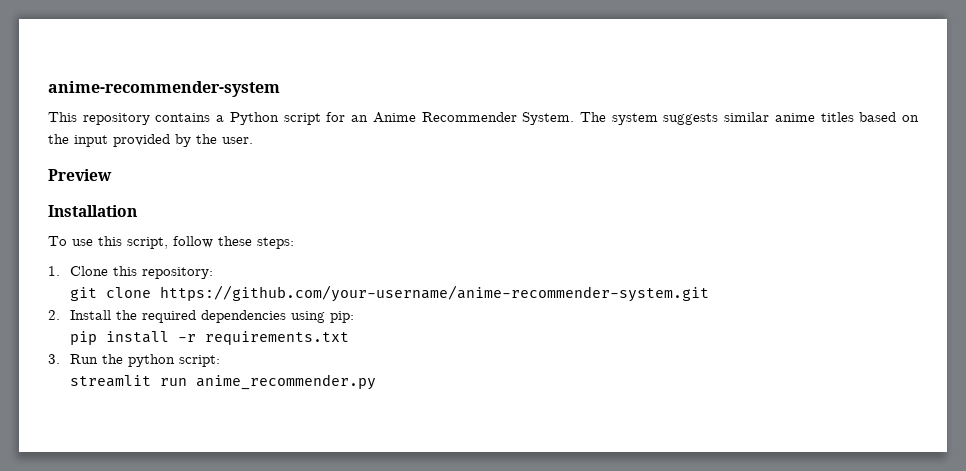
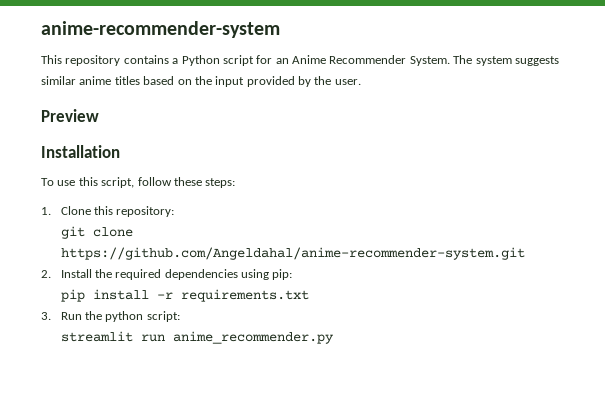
- git clone https://github.com/your-username/anime-recommender-system.git
+ git clone https://github.com/Angeldahal/anime-recommender-system.git

